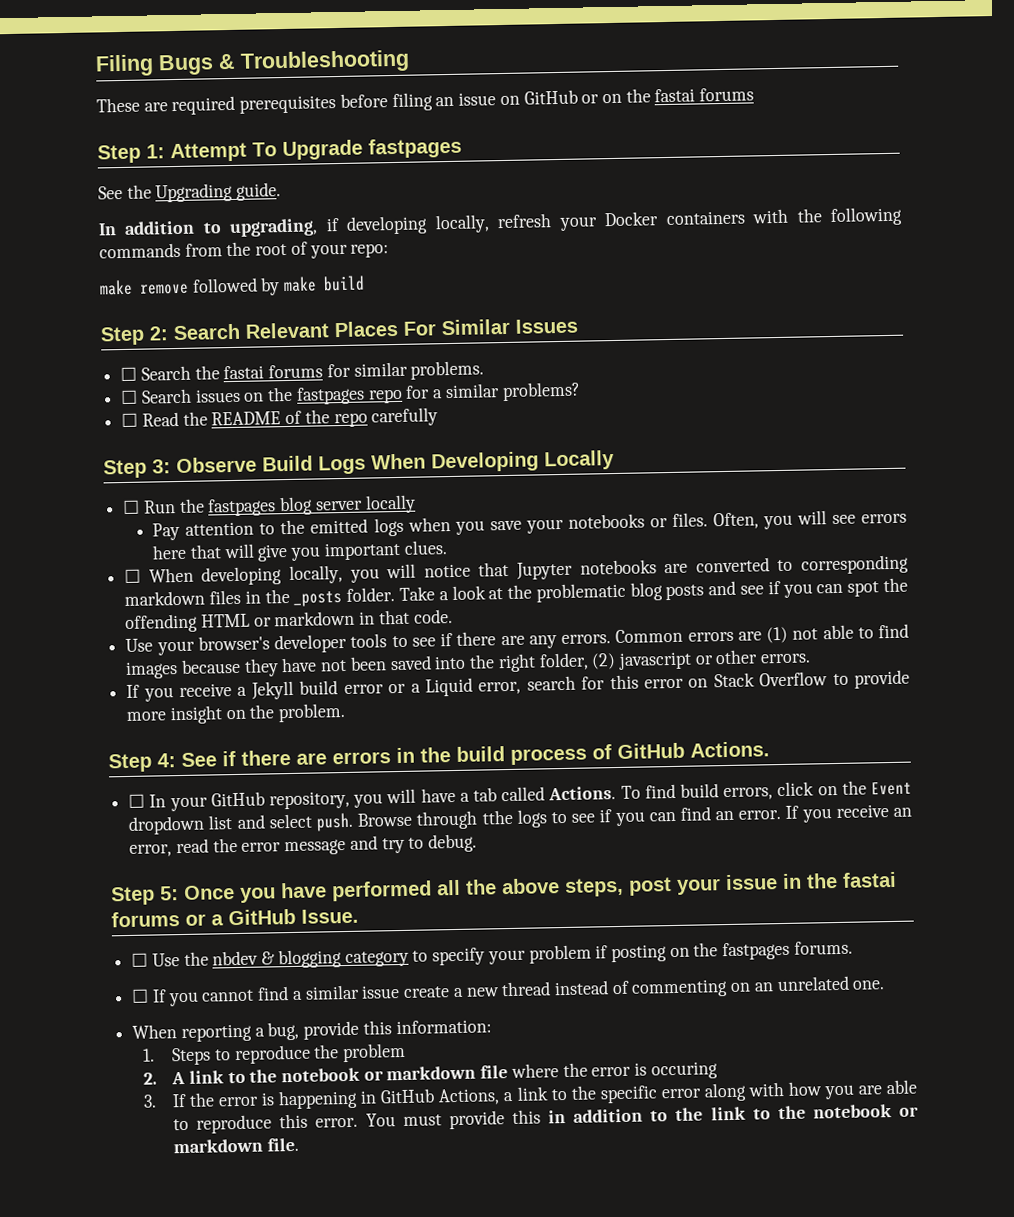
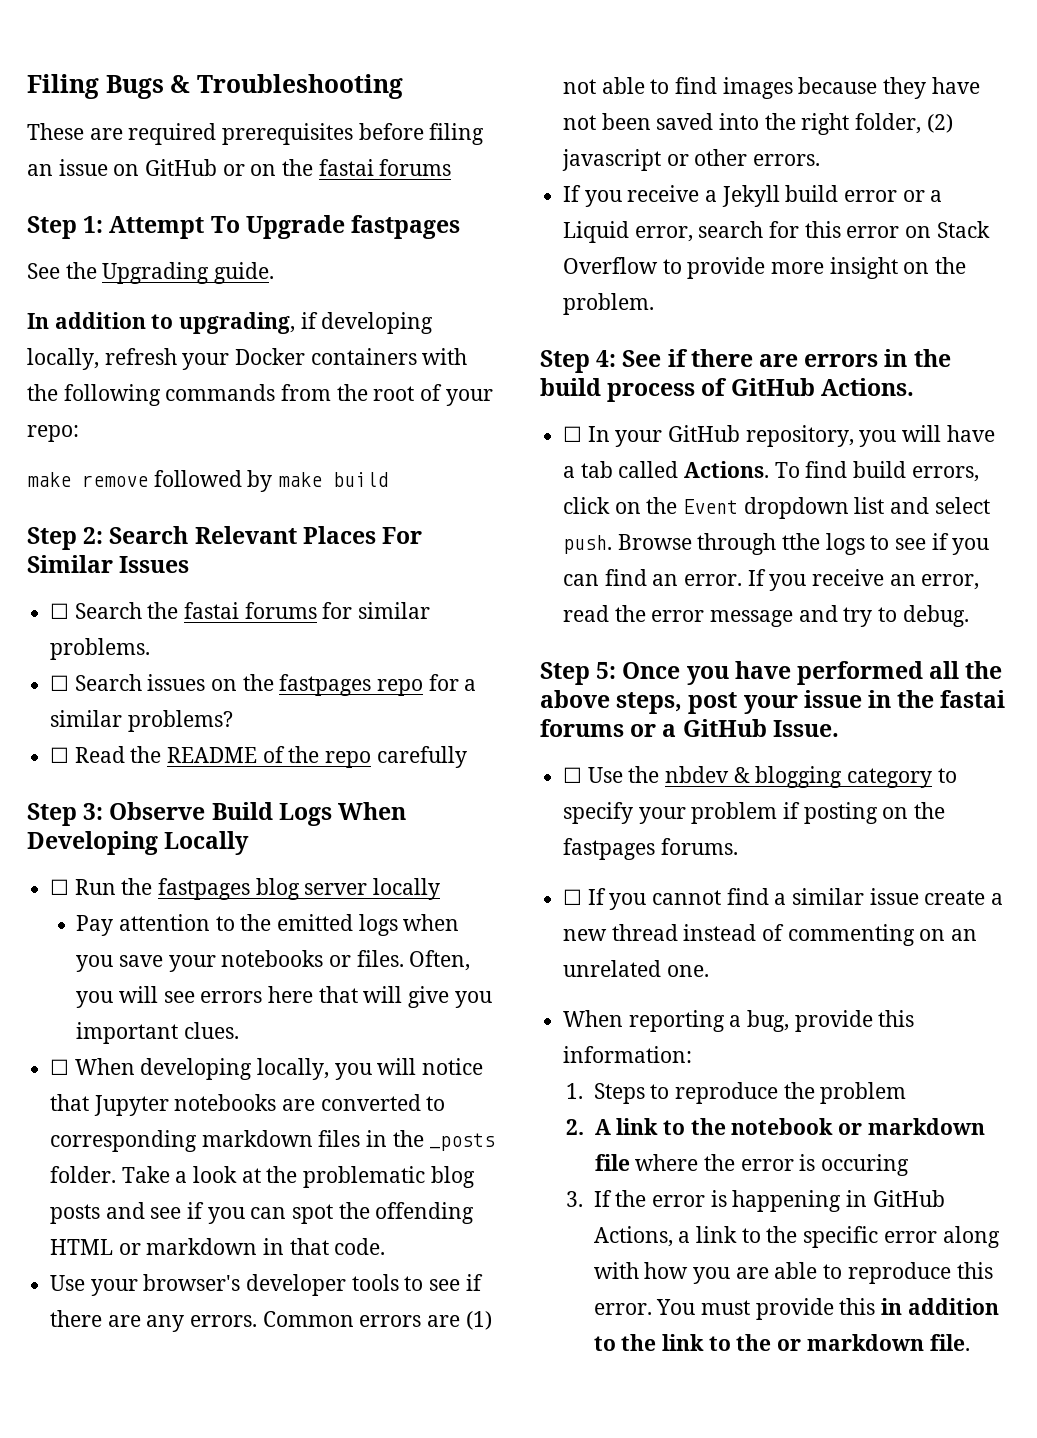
- You must provide this in addition to the link to the notebook or markdown file.
+ You must provide this in addition to the link to the or markdown file.

